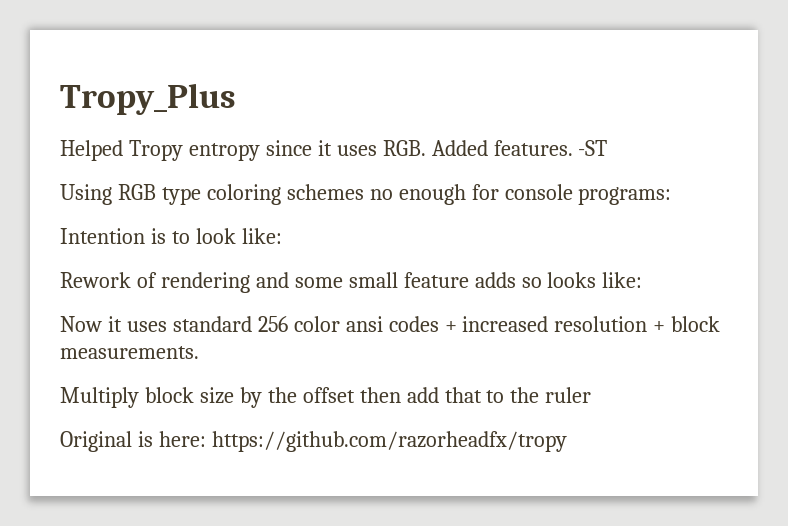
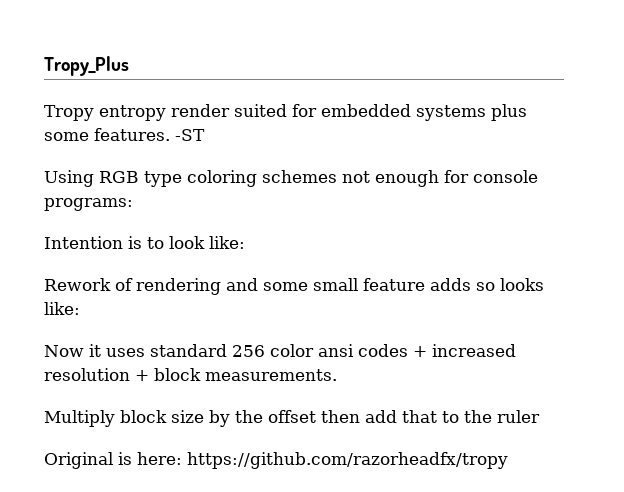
- Helped Tropy entropy since it uses RGB. Added features.
+ Tropy entropy render suited for embedded systems plus some features.
- Using RGB type coloring schemes no enough for console programs:
+ Using RGB type coloring schemes not enough for console programs:

